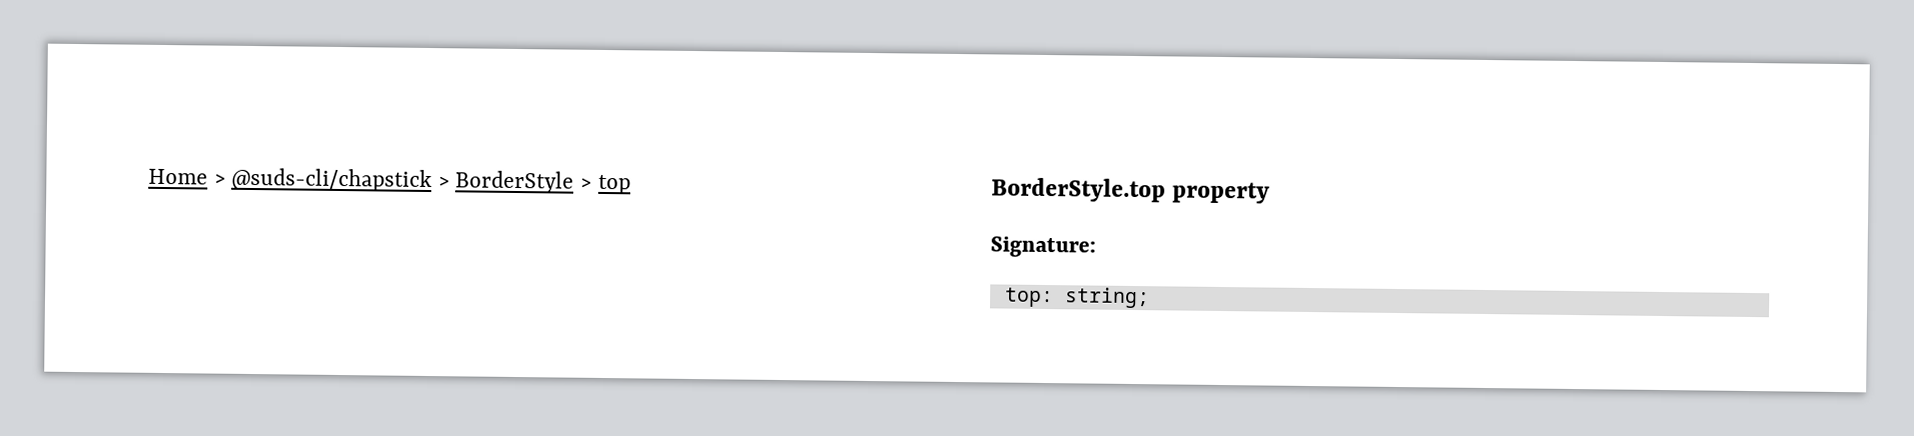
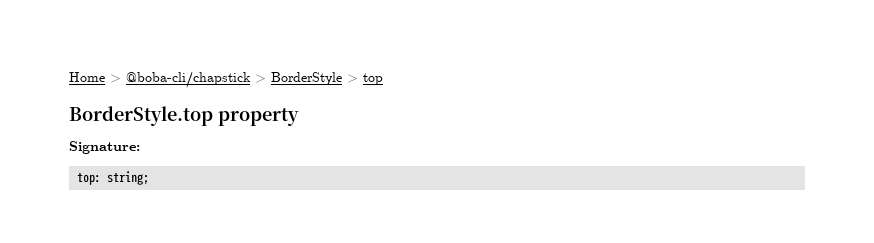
- Home > @suds-cli/chapstick > BorderStyle > top
+ Home > @boba-cli/chapstick > BorderStyle > top

